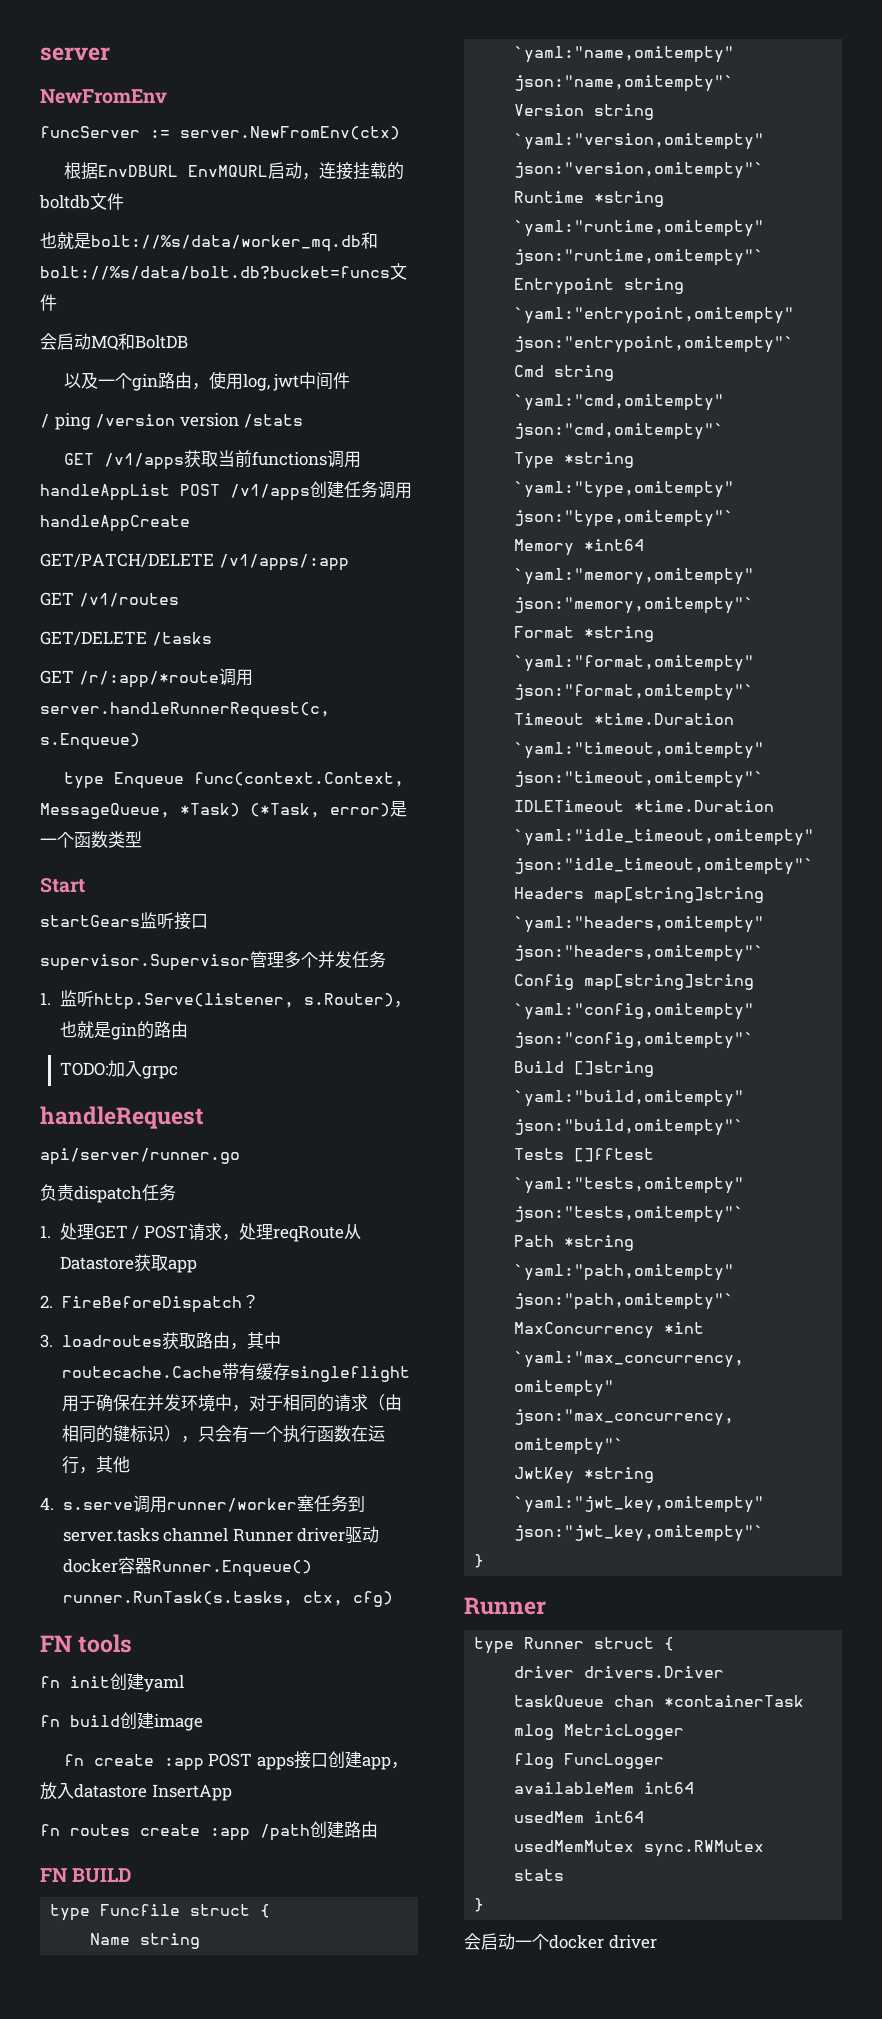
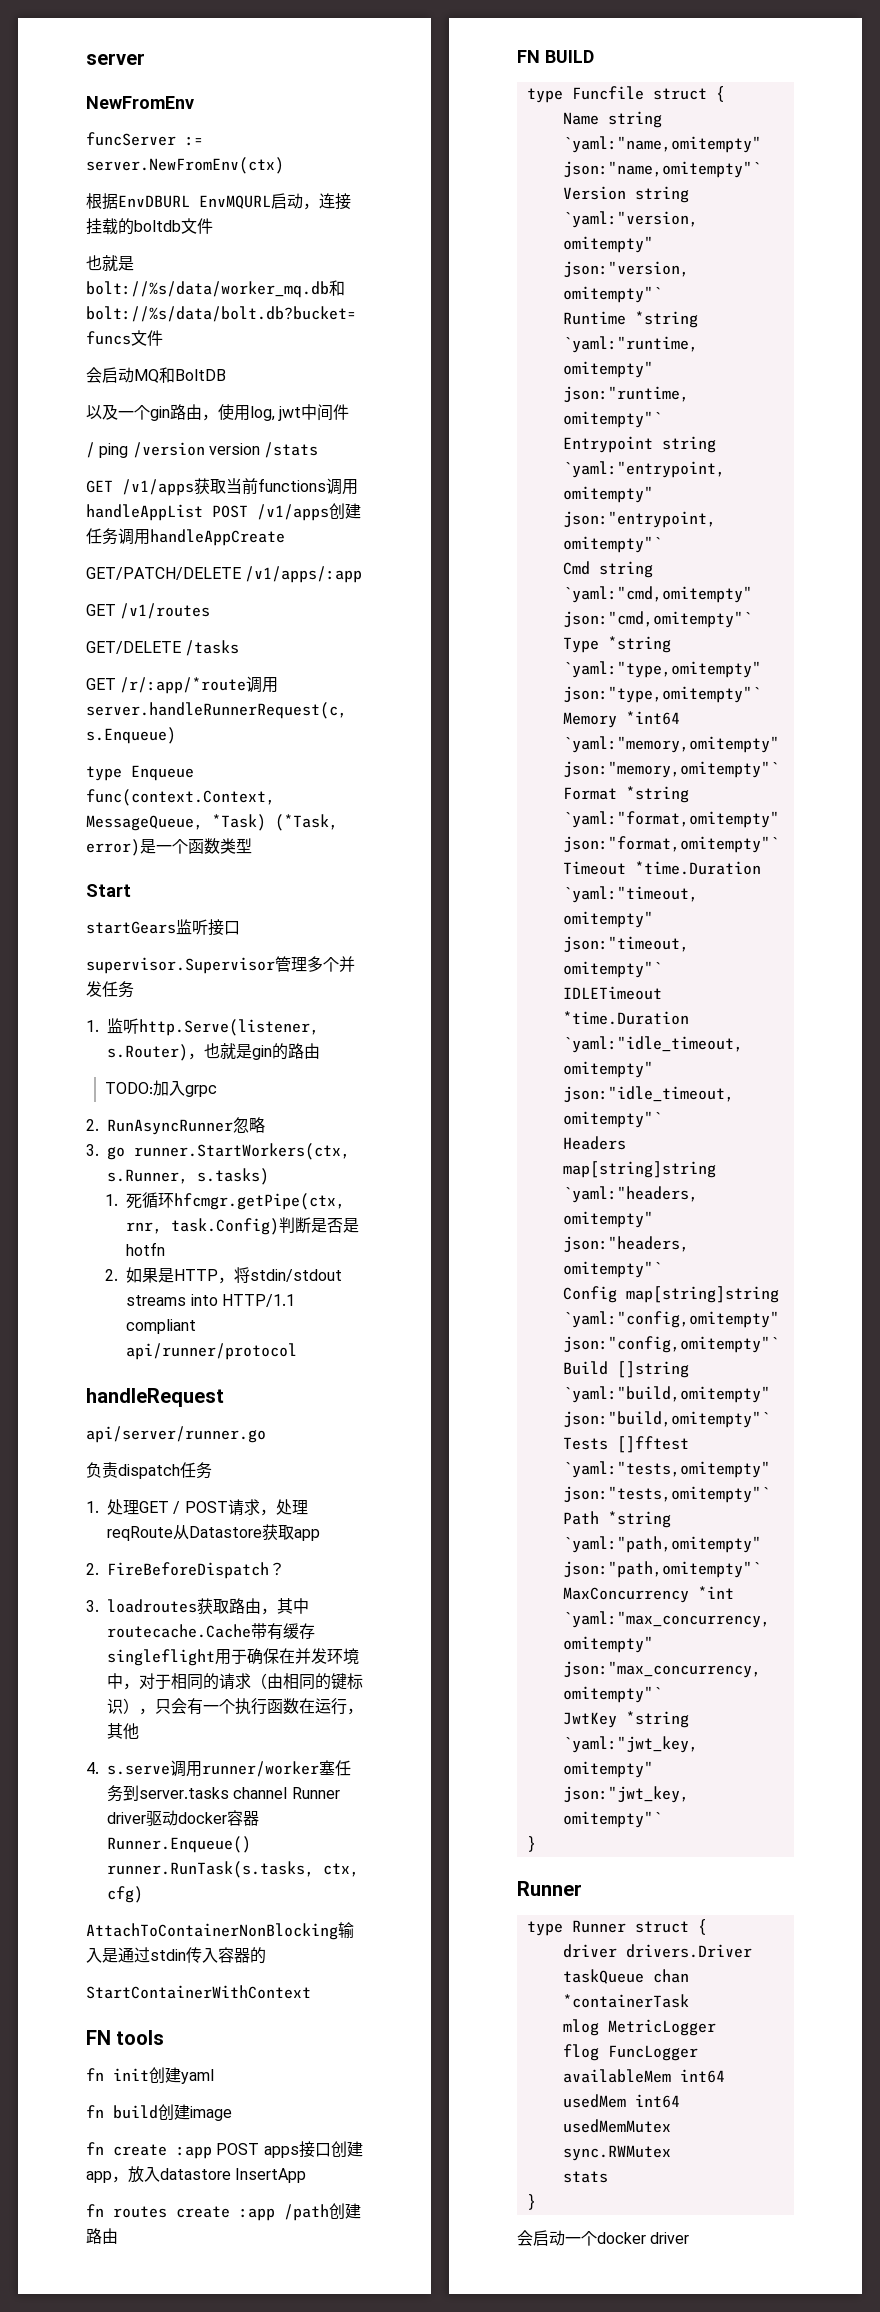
+ 2. RunAsyncRunner忽略
+ 3. go runner.StartWorkers(ctx, s.Runner, s.tasks)
+ 1.死循环hfcmgr.getPipe(ctx, rnr, task.Config)判断是否是hotfn
+ 2.如果是HTTP，将stdin/stdout streams into HTTP/1.1 compliant api/runner/protocol
+ AttachToContainerNonBlocking输入是通过stdin传入容器的
+ StartContainerWithContext

